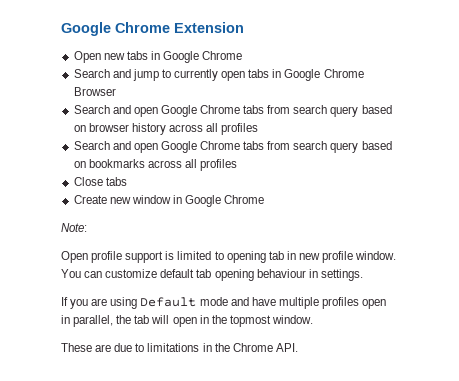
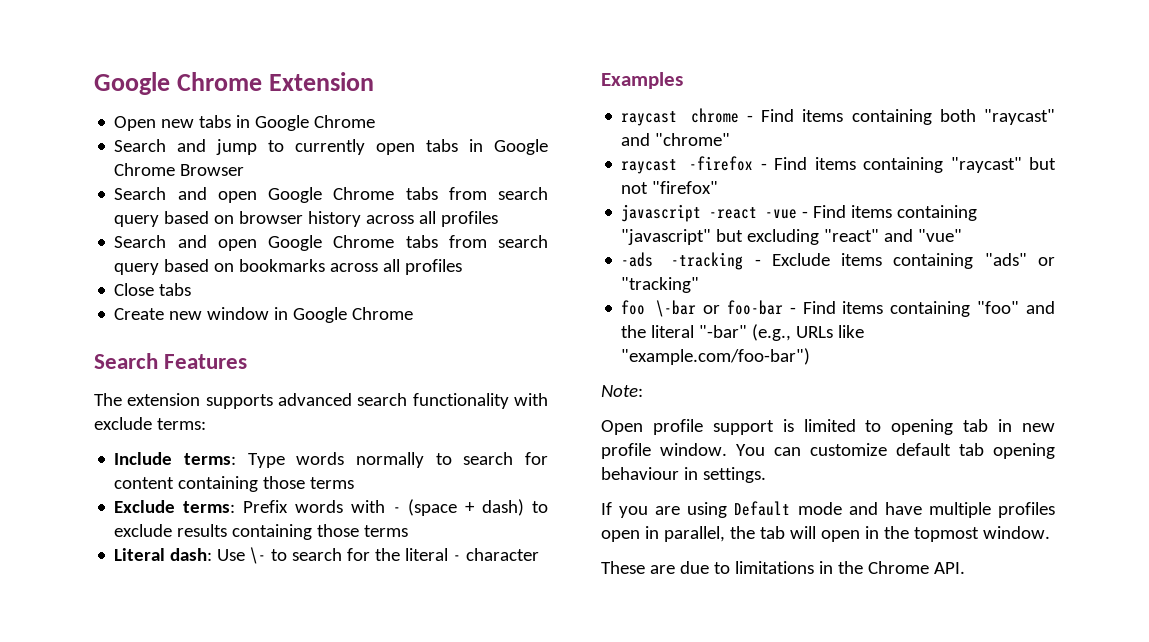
+ Search Features
+ The extension supports advanced search functionality with exclude terms:
+ Include terms: Type words normally to search for content containing those terms
+ Exclude terms: Prefix words with - (space + dash) to exclude results containing those terms
+ Literal dash: Use \- to search for the literal - character
+ Examples
+ raycast chrome - Find items containing both "raycast" and "chrome"
+ raycast -firefox - Find items containing "raycast" but not "firefox"
+ javascript -react -vue - Find items containing "javascript" but excluding "react" and "vue"
+ -ads -tracking - Exclude items containing "ads" or "tracking"
+ foo \-bar or foo-bar - Find items containing "foo" and the literal "-bar" (e.g., URLs like "example.com/foo-bar")

